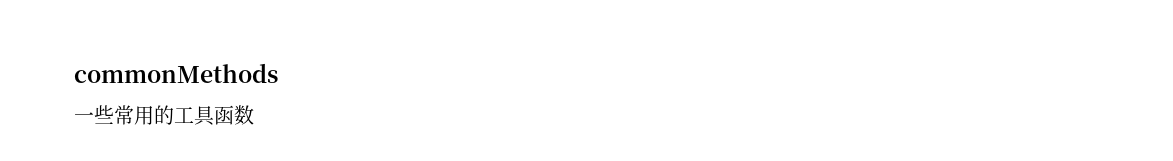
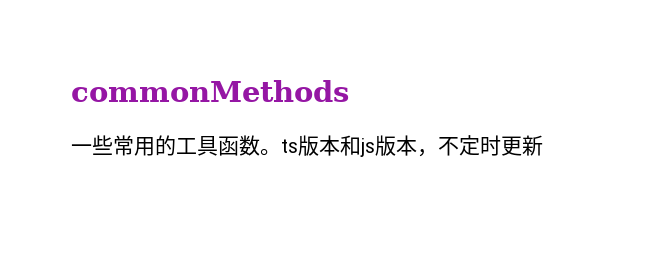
- 一些常用的工具函数
+ 一些常用的工具函数。ts版本和js版本，不定时更新

